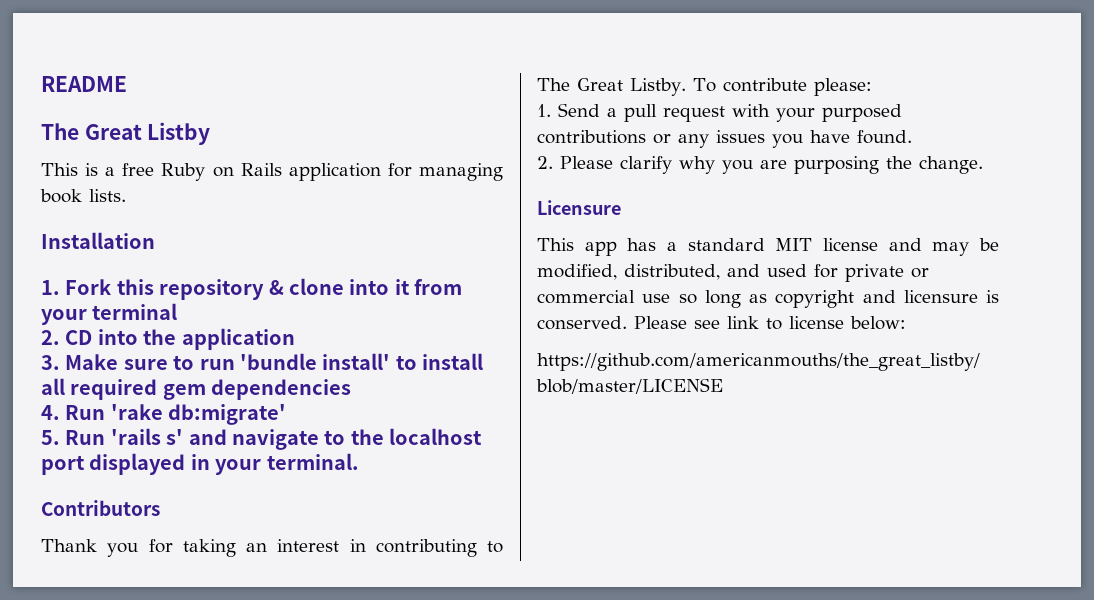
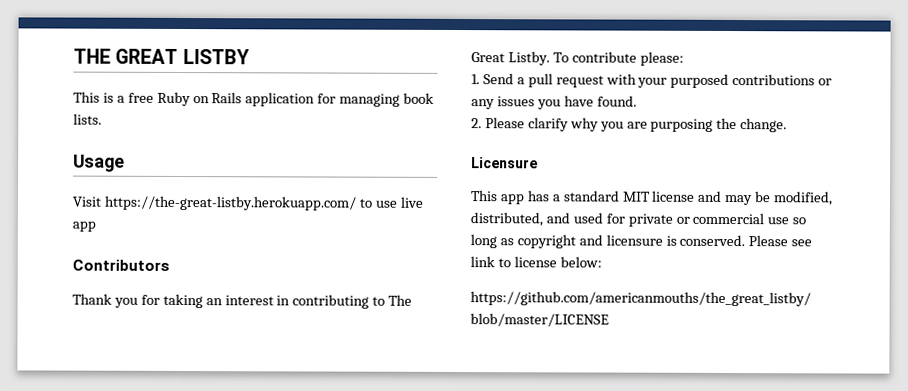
- README
- The Great Listby
+ THE GREAT LISTBY
- Installation
- 1. Fork this repository & clone into it from your terminal
- 2. CD into the application
- 3. Make sure to run 'bundle install' to install all required gem dependencies
- 4. Run 'rake db:migrate'
- 5. Run 'rails s' and navigate to the localhost port displayed in your terminal.
+ Usage
+ Visit https://the-great-listby.herokuapp.com/ to use live app

